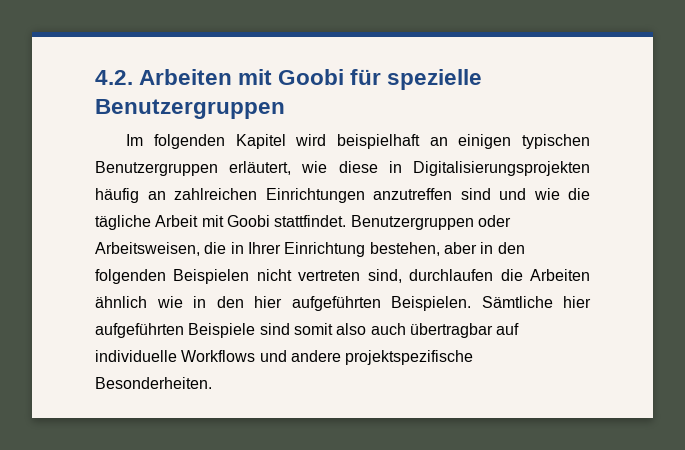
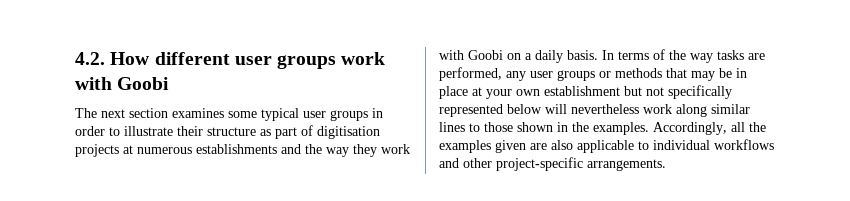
- 4.2. Arbeiten mit Goobi für spezielle Benutzergruppen
- Im folgenden Kapitel wird beispielhaft an einigen typischen Benutzergruppen erläutert, wie diese in Digitalisierungsprojekten häufig an zahlreichen Einrichtungen anzutreffen sind und wie die tägliche Arbeit mit Goobi stattfindet. Benutzergruppen oder Arbeitsweisen, die in Ihrer Einrichtung bestehen, aber in den folgenden Beispielen nicht vertreten sind, durchlaufen die Arbeiten ähnlich wie in den hier aufgeführten Beispielen. Sämtliche hier aufgeführten Beispiele sind somit also auch übertragbar auf individuelle Workflows und andere projektspezifische Besonderheiten.
+ 4.2. How different user groups work with Goobi
+ The next section examines some typical user groups in order to illustrate their structure as part of digitisation projects at numerous establishments and the way they work with Goobi on a daily basis. In terms of the way tasks are performed, any user groups or methods that may be in place at your own establishment but not specifically represented below will nevertheless work along similar lines to those shown in the examples. Accordingly, all the examples given are also applicable to individual workflows and other project-specific arrangements.

